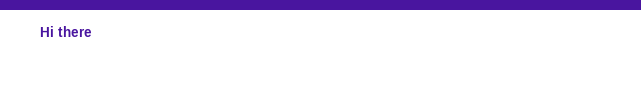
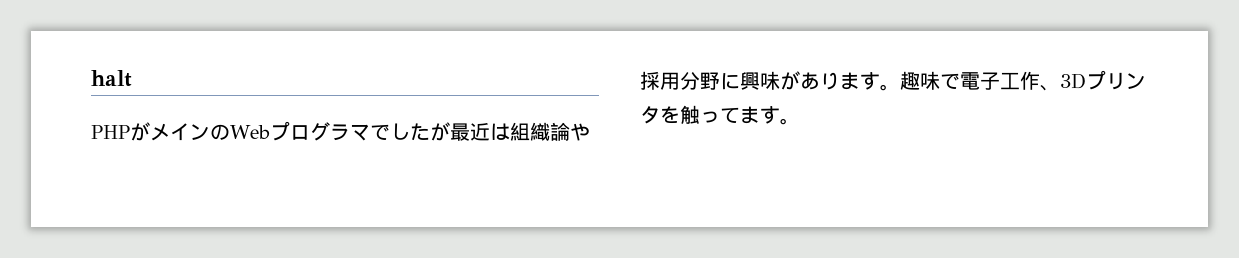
- Hi there
+ halt
+ PHPがメインのWebプログラマでしたが最近は組織論や採用分野に興味があります。趣味で電子工作、3Dプリンタを触ってます。

